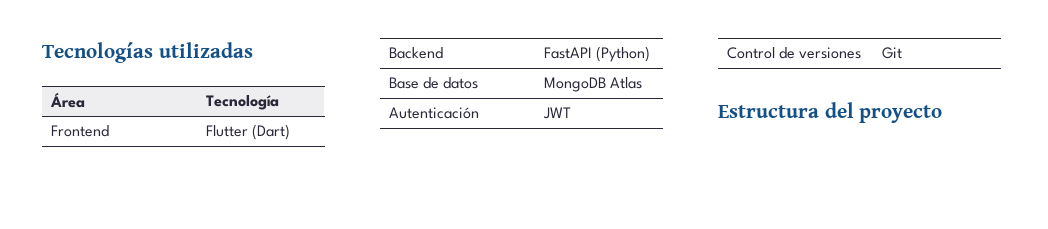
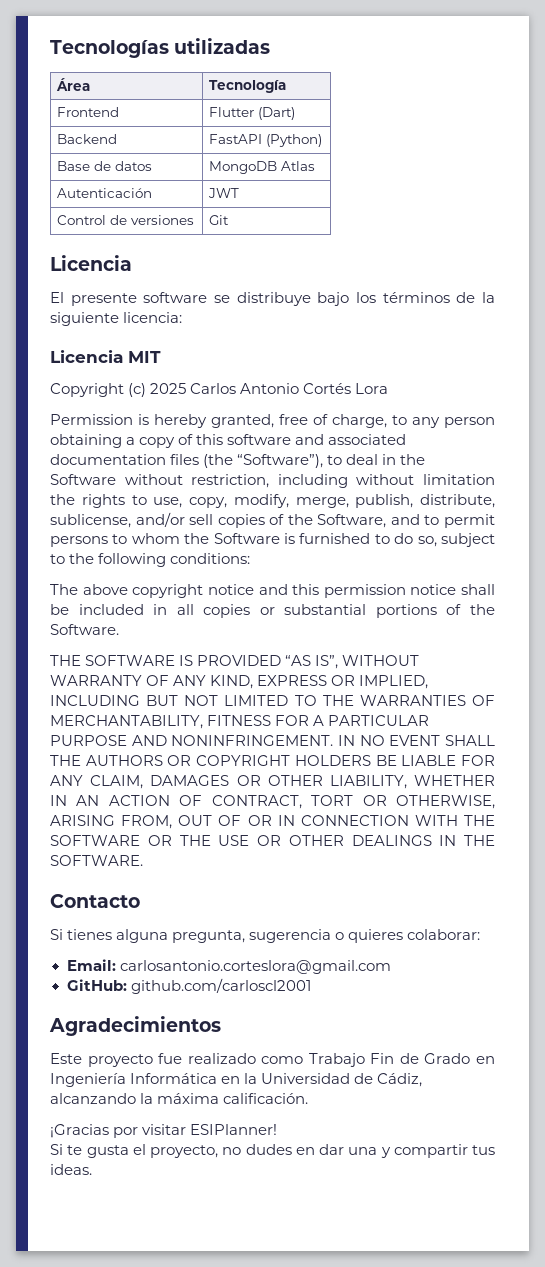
  Control de versiones | Git
- Estructura del proyecto
+ Licencia
+ El presente software se distribuye bajo los términos de la siguiente licencia:
+ Licencia MIT
+ Copyright (c) 2025 Carlos Antonio Cortés Lora
+ Permission is hereby granted, free of charge, to any person obtaining a copy of this software and associated documentation files (the “Software”), to deal in the Software without restriction, including without limitation the rights to use, copy, modify, merge, publish, distribute, sublicense, and/or sell copies of the Software, and to permit persons to whom the Software is furnished to do so, subject to the following conditions:
+ The above copyright notice and this permission notice shall be included in all copies or substantial portions of the Software.
+ THE SOFTWARE IS PROVIDED “AS IS”, WITHOUT WARRANTY OF ANY KIND, EXPRESS OR IMPLIED, INCLUDING BUT NOT LIMITED TO THE WARRANTIES OF MERCHANTABILITY, FITNESS FOR A PARTICULAR PURPOSE AND NONINFRINGEMENT. IN NO EVENT SHALL THE AUTHORS OR COPYRIGHT HOLDERS BE LIABLE FOR ANY CLAIM, DAMAGES OR OTHER LIABILITY, WHETHER IN AN ACTION OF CONTRACT, TORT OR OTHERWISE, ARISING FROM, OUT OF OR IN CONNECTION WITH THE SOFTWARE OR THE USE OR OTHER DEALINGS IN THE SOFTWARE.
+ Contacto
+ Si tienes alguna pregunta, sugerencia o quieres colaborar:
+ Email: carlosantonio.corteslora@gmail.com
+ GitHub: github.com/carloscl2001
+ Agradecimientos
+ Este proyecto fue realizado como Trabajo Fin de Grado en Ingeniería Informática en la Universidad de Cádiz, alcanzando la máxima calificación.
+ ¡Gracias por visitar ESIPlanner!
+ Si te gusta el proyecto, no dudes en dar una y compartir tus ideas.

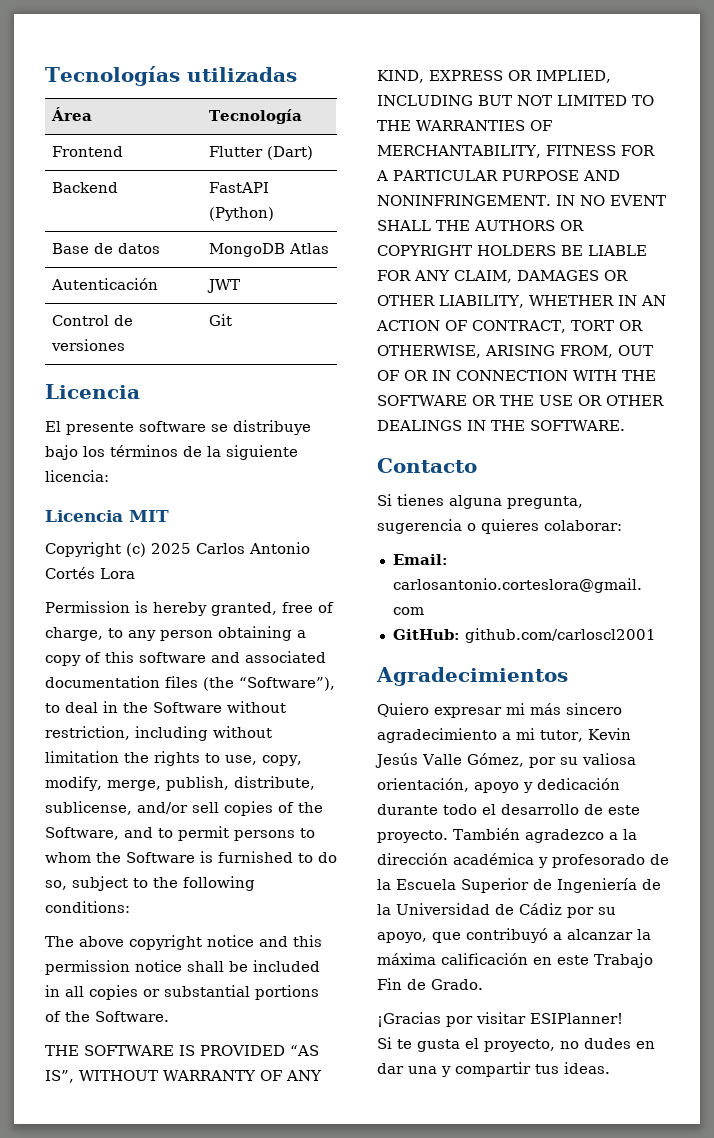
- Este proyecto fue realizado como Trabajo Fin de Grado en Ingeniería Informática en la Universidad de Cádiz, alcanzando la máxima calificación.
+ Quiero expresar mi más sincero agradecimiento a mi tutor, Kevin Jesús Valle Gómez, por su valiosa orientación, apoyo y dedicación durante todo el desarrollo de este proyecto. También agradezco a la dirección académica y profesorado de la Escuela Superior de Ingeniería de la Universidad de Cádiz por su apoyo, que contribuyó a alcanzar la máxima calificación en este Trabajo Fin de Grado.

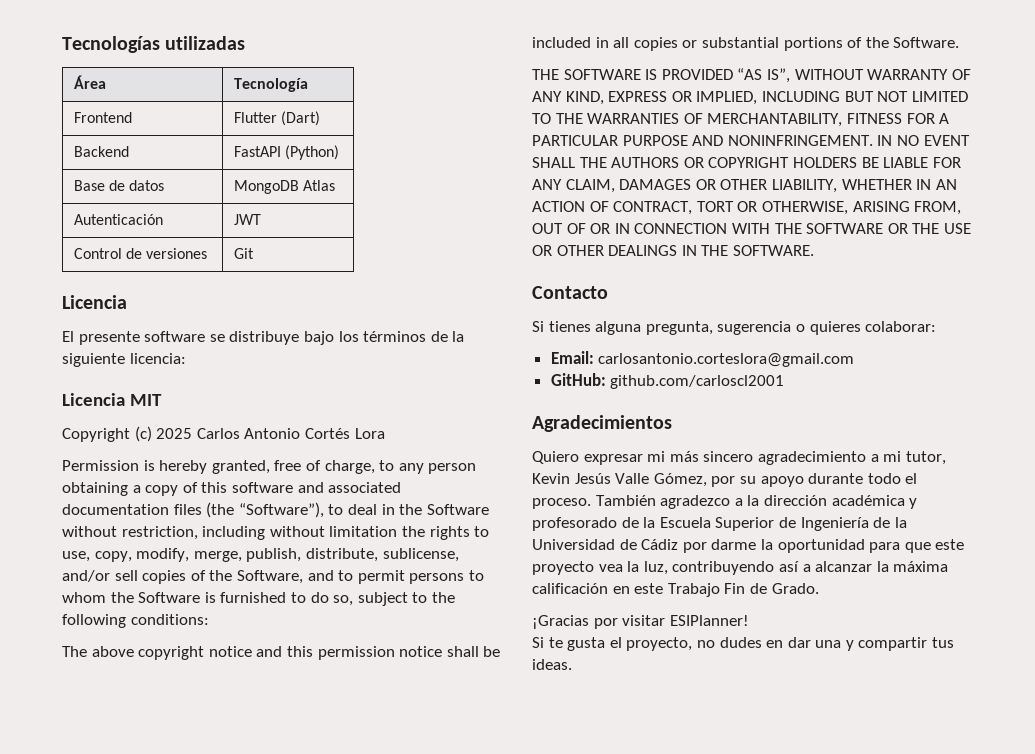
- Quiero expresar mi más sincero agradecimiento a mi tutor, Kevin Jesús Valle Gómez, por su valiosa orientación, apoyo y dedicación durante todo el desarrollo de este proyecto.
+ Quiero expresar mi más sincero agradecimiento a mi tutor, Kevin Jesús Valle Gómez, por su apoyo durante todo el proceso.
- También agradezco a la dirección académica y profesorado de la Escuela Superior de Ingeniería de la Universidad de Cádiz por su apoyo, que contribuyó a alcanzar la máxima calificación en este Trabajo Fin de Grado.
+ También agradezco a la dirección académica y profesorado de la Escuela Superior de Ingeniería de la Universidad de Cádiz por darme la oportunidad para que este proyecto vea la luz, contribuyendo así a alcanzar la máxima calificación en este Trabajo Fin de Grado.

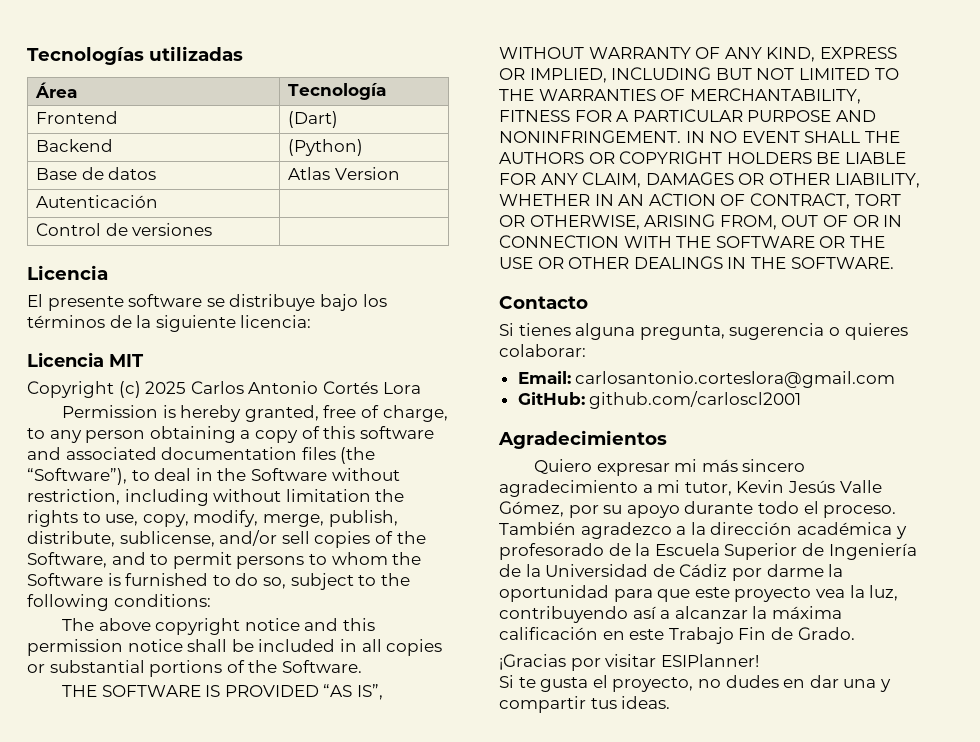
- Frontend | Flutter (Dart)
+ Frontend | (Dart)
- Backend | FastAPI (Python)
+ Backend | (Python)
- Base de datos | MongoDB Atlas
+ Base de datos | Atlas Version
- Autenticación | JWT
+ Autenticación |
- Control de versiones | Git
+ Control de versiones |

